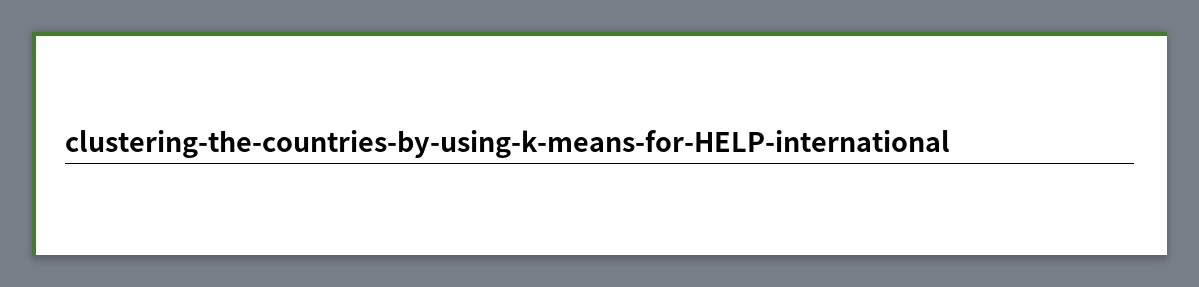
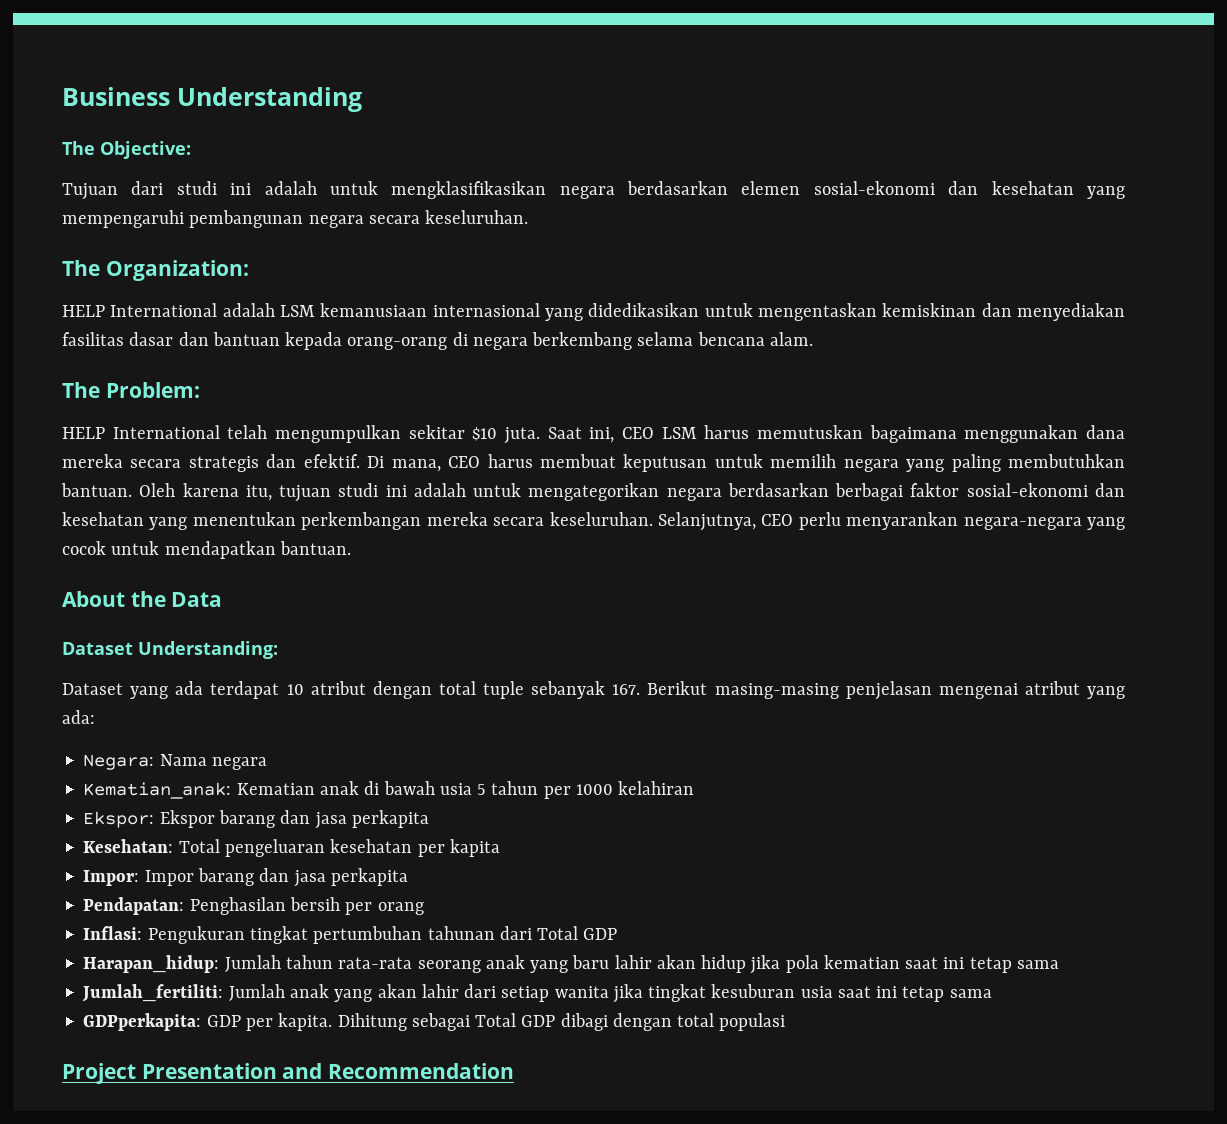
- clustering-the-countries-by-using-k-means-for-HELP-international
+ Business Understanding
+ The Objective:
+ Tujuan dari studi ini adalah untuk mengklasifikasikan negara berdasarkan elemen sosial-ekonomi dan kesehatan yang mempengaruhi pembangunan negara secara keseluruhan.
+ The Organization:
+ HELP International adalah LSM kemanusiaan internasional yang didedikasikan untuk mengentaskan kemiskinan dan menyediakan fasilitas dasar dan bantuan kepada orang-orang di negara berkembang selama bencana alam.
+ The Problem:
+ HELP International telah mengumpulkan sekitar $10 juta. Saat ini, CEO LSM harus memutuskan bagaimana menggunakan dana mereka secara strategis dan efektif. Di mana, CEO harus membuat keputusan untuk memilih negara yang paling membutuhkan bantuan. Oleh karena itu, tujuan studi ini adalah untuk mengategorikan negara berdasarkan berbagai faktor sosial-ekonomi dan kesehatan yang menentukan perkembangan mereka secara keseluruhan. Selanjutnya, CEO perlu menyarankan negara-negara yang cocok untuk mendapatkan bantuan.
+ About the Data
+ Dataset Understanding:
+ Dataset yang ada terdapat 10 atribut dengan total tuple sebanyak 167. Berikut masing-masing penjelasan mengenai atribut yang ada:
+ Negara: Nama negara
+ Kematian_anak: Kematian anak di bawah usia 5 tahun per 1000 kelahiran
+ Ekspor: Ekspor barang dan jasa perkapita
+ Kesehatan: Total pengeluaran kesehatan per kapita
+ Impor: Impor barang dan jasa perkapita
+ Pendapatan: Penghasilan bersih per orang
+ Inflasi: Pengukuran tingkat pertumbuhan tahunan dari Total GDP
+ Harapan_hidup: Jumlah tahun rata-rata seorang anak yang baru lahir akan hidup jika pola kematian saat ini tetap sama
+ Jumlah_fertiliti: Jumlah anak yang akan lahir dari setiap wanita jika tingkat kesuburan usia saat ini tetap sama
+ GDPperkapita: GDP per kapita. Dihitung sebagai Total GDP dibagi dengan total populasi
+ Project Presentation and Recommendation

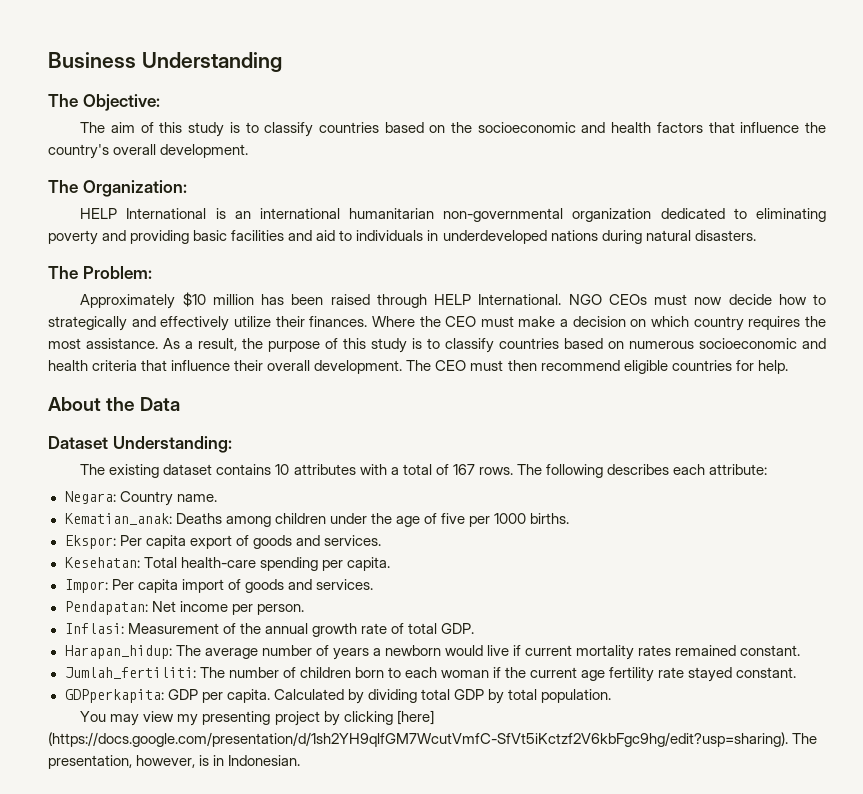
- Tujuan dari studi ini adalah untuk mengklasifikasikan negara berdasarkan elemen sosial-ekonomi dan kesehatan yang mempengaruhi pembangunan negara secara keseluruhan.
+ The aim of this study is to classify countries based on the socioeconomic and health factors that influence the country's overall development.
  The Organization:
- HELP International adalah LSM kemanusiaan internasional yang didedikasikan untuk mengentaskan kemiskinan dan menyediakan fasilitas dasar dan bantuan kepada orang-orang di negara berkembang selama bencana alam.
+ HELP International is an international humanitarian non-governmental organization dedicated to eliminating poverty and providing basic facilities and aid to individuals in underdeveloped nations during natural disasters.
  The Problem:
- HELP International telah mengumpulkan sekitar $10 juta. Saat ini, CEO LSM harus memutuskan bagaimana menggunakan dana mereka secara strategis dan efektif. Di mana, CEO harus membuat keputusan untuk memilih negara yang paling membutuhkan bantuan. Oleh karena itu, tujuan studi ini adalah untuk mengategorikan negara berdasarkan berbagai faktor sosial-ekonomi dan kesehatan yang menentukan perkembangan mereka secara keseluruhan. Selanjutnya, CEO perlu menyarankan negara-negara yang cocok untuk mendapatkan bantuan.
+ Approximately $10 million has been raised through HELP International. NGO CEOs must now decide how to strategically and effectively utilize their finances. Where the CEO must make a decision on which country requires the most assistance. As a result, the purpose of this study is to classify countries based on numerous socioeconomic and health criteria that influence their overall development. The CEO must then recommend eligible countries for help.
- Dataset yang ada terdapat 10 atribut dengan total tuple sebanyak 167. Berikut masing-masing penjelasan mengenai atribut yang ada:
+ The existing dataset contains 10 attributes with a total of 167 rows. The following describes each attribute:
- Negara: Nama negara
+ Negara: Country name.
- Kematian_anak: Kematian anak di bawah usia 5 tahun per 1000 kelahiran
+ Kematian_anak: Deaths among children under the age of five per 1000 births.
- Ekspor: Ekspor barang dan jasa perkapita
- Kesehatan: Total pengeluaran kesehatan per kapita
- Impor: Impor barang dan jasa perkapita
- Pendapatan: Penghasilan bersih per orang
- Inflasi: Pengukuran tingkat pertumbuhan tahunan dari Total GDP
- Harapan_hidup: Jumlah tahun rata-rata seorang anak yang baru lahir akan hidup jika pola kematian saat ini tetap sama
- Jumlah_fertiliti: Jumlah anak yang akan lahir dari setiap wanita jika tingkat kesuburan usia saat ini tetap sama
- GDPperkapita: GDP per kapita. Dihitung sebagai Total GDP dibagi dengan total populasi
- Project Presentation and Recommendation
+ Ekspor: Per capita export of goods and services.
+ Kesehatan: Total health-care spending per capita.
+ Impor: Per capita import of goods and services.
+ Pendapatan: Net income per person.
+ Inflasi: Measurement of the annual growth rate of total GDP.
+ Harapan_hidup: The average number of years a newborn would live if current mortality rates remained constant.
+ Jumlah_fertiliti: The number of children born to each woman if the current age fertility rate stayed constant.
+ GDPperkapita: GDP per capita. Calculated by dividing total GDP by total population.
+ You may view my presenting project by clicking [here] (https://docs.google.com/presentation/d/1sh2YH9qlfGM7WcutVmfC-SfVt5iKctzf2V6kbFgc9hg/edit?usp=sharing). The presentation, however, is in Indonesian.

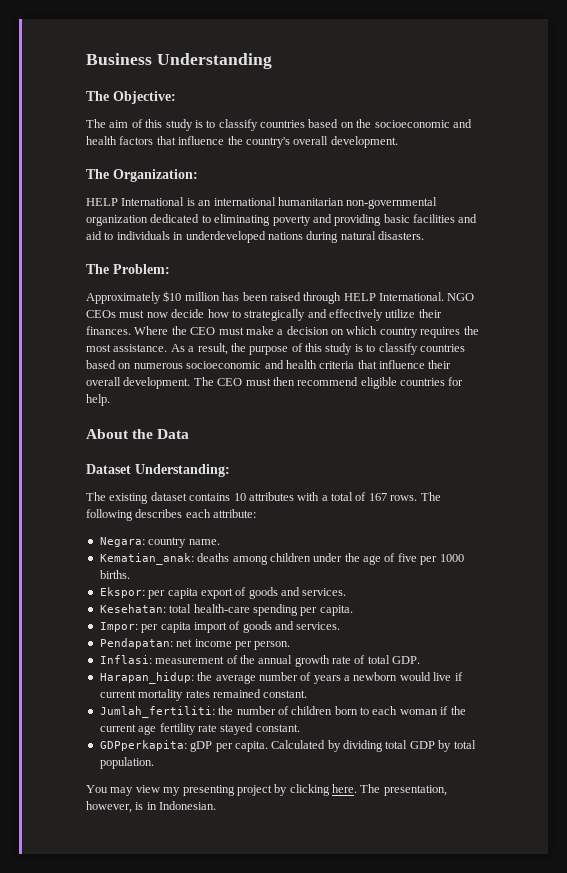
- Negara: Country name.
+ Negara: country name.
- Kematian_anak: Deaths among children under the age of five per 1000 births.
+ Kematian_anak: deaths among children under the age of five per 1000 births.
- Ekspor: Per capita export of goods and services.
+ Ekspor: per capita export of goods and services.
- Kesehatan: Total health-care spending per capita.
+ Kesehatan: total health-care spending per capita.
- Impor: Per capita import of goods and services.
+ Impor: per capita import of goods and services.
- Pendapatan: Net income per person.
+ Pendapatan: net income per person.
- Inflasi: Measurement of the annual growth rate of total GDP.
+ Inflasi: measurement of the annual growth rate of total GDP.
- Harapan_hidup: The average number of years a newborn would live if current mortality rates remained constant.
+ Harapan_hidup: the average number of years a newborn would live if current mortality rates remained constant.
- Jumlah_fertiliti: The number of children born to each woman if the current age fertility rate stayed constant.
+ Jumlah_fertiliti: the number of children born to each woman if the current age fertility rate stayed constant.
- GDPperkapita: GDP per capita.
+ GDPperkapita: gDP per capita.
- You may view my presenting project by clicking [here] (https://docs.google.com/presentation/d/1sh2YH9qlfGM7WcutVmfC-SfVt5iKctzf2V6kbFgc9hg/edit?usp=sharing). The presentation, however, is in Indonesian.
+ You may view my presenting project by clicking here. The presentation, however, is in Indonesian.

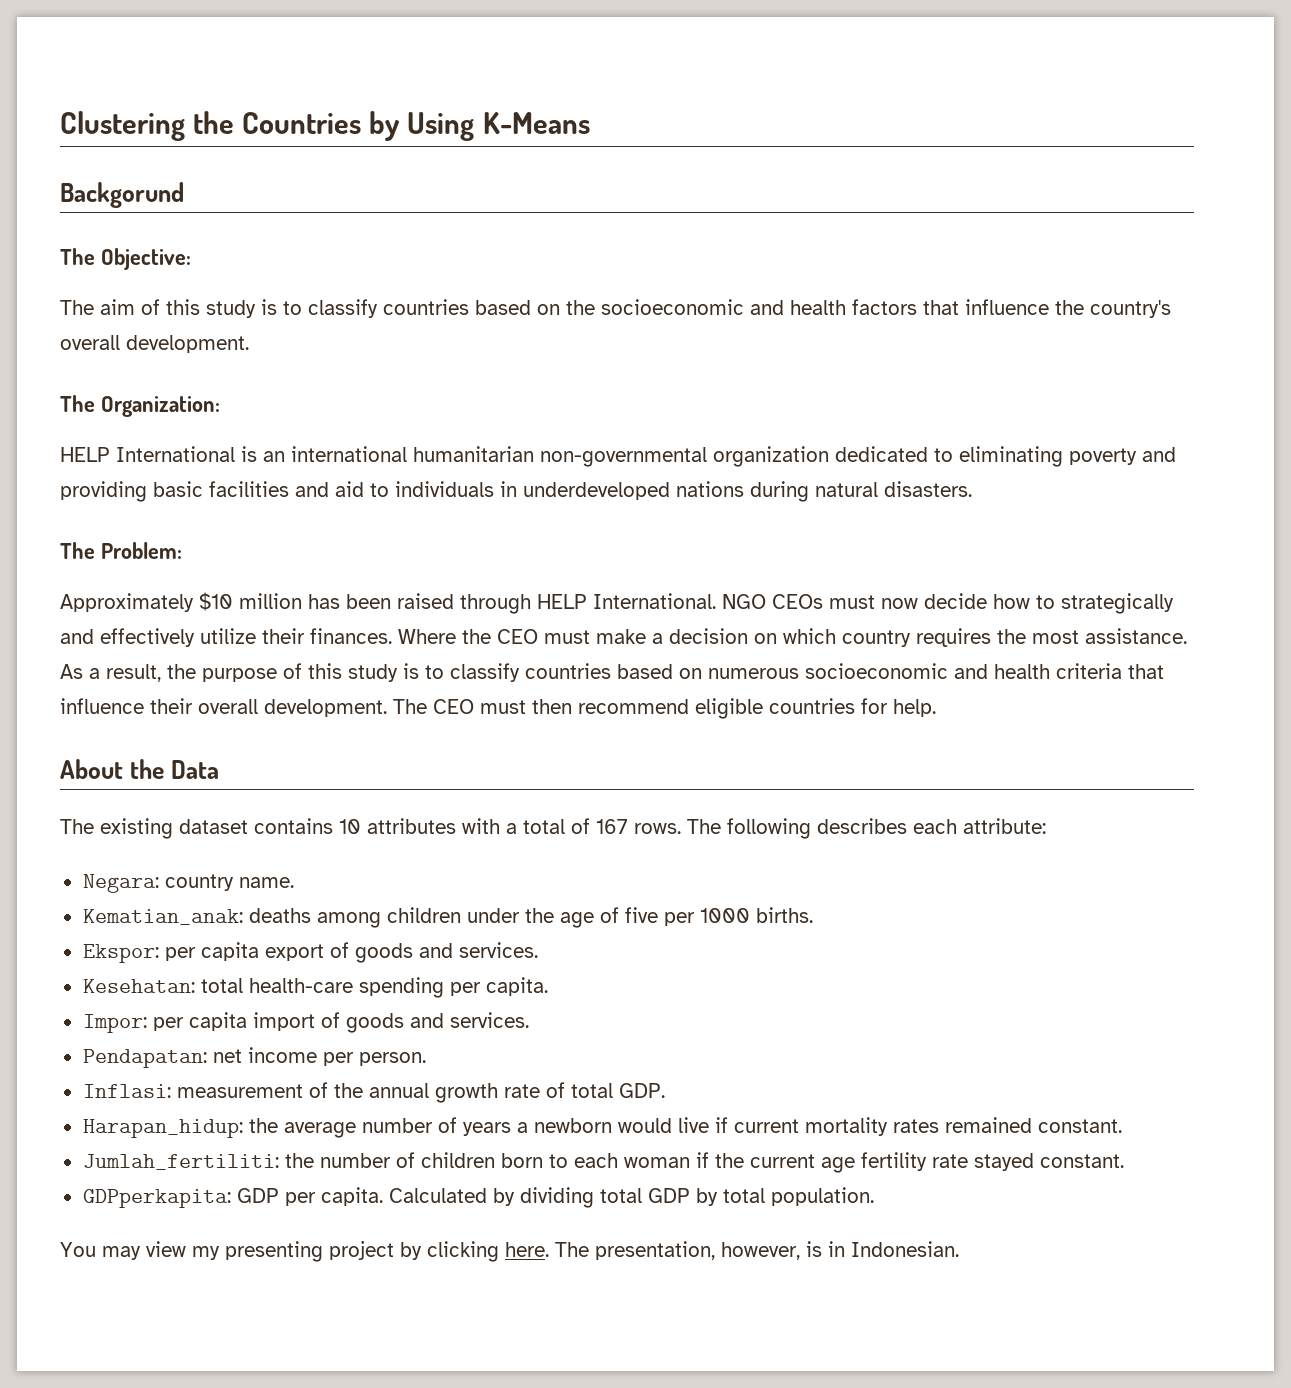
- Business Understanding
+ Clustering the Countries by Using K-Means
+ Backgorund
- Dataset Understanding:
- GDPperkapita: gDP per capita.
+ GDPperkapita: GDP per capita.

